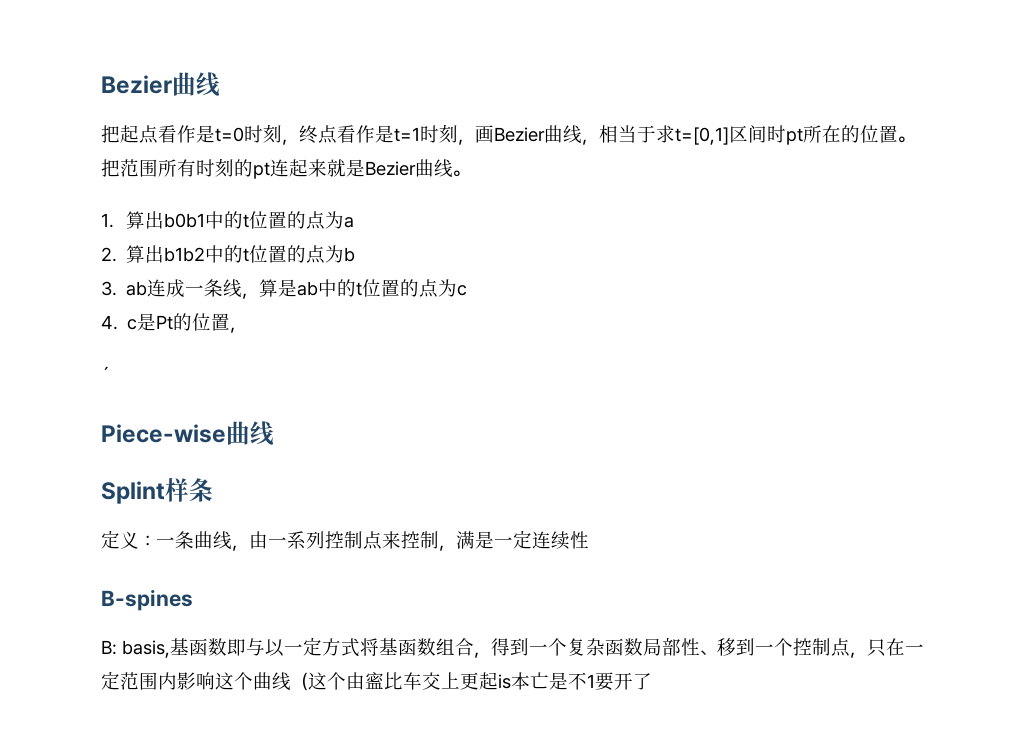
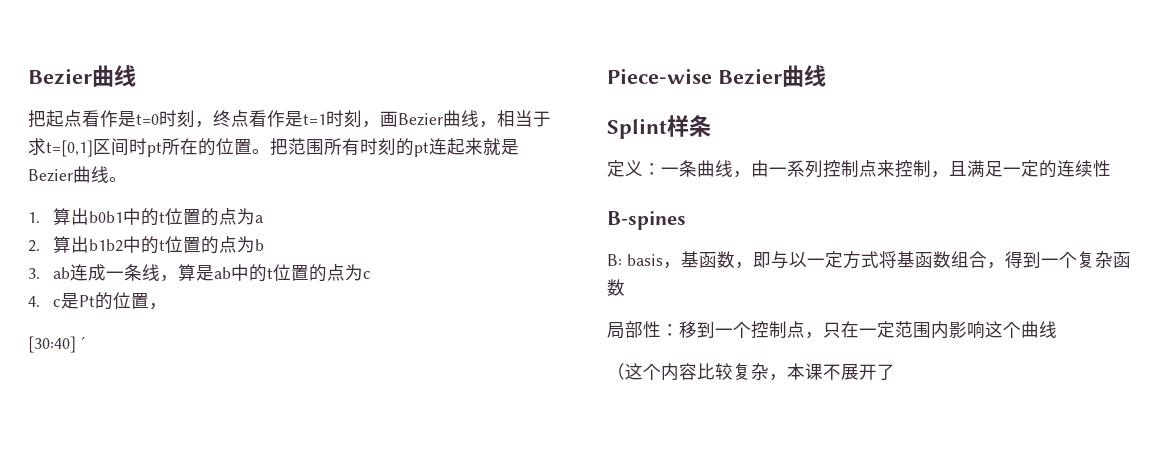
- ˊ
+ [30:40] ˊ
- Piece-wise曲线
+ Piece-wise Bezier曲线
- 定义：一条曲线，由一系列控制点来控制，满是一定连续性
+ 定义：一条曲线，由一系列控制点来控制，且满足一定的连续性
- B: basis,基函数即与以一定方式将基函数组合，得到一个复杂函数局部性、移到一个控制点，只在一定范围内影响这个曲线（这个由䀄比车交上更起is本亡是不1要开了
+ B: basis，基函数，即与以一定方式将基函数组合，得到一个复杂函数
+ 局部性：移到一个控制点，只在一定范围内影响这个曲线
+ （这个内容比较复杂，本课不展开了

